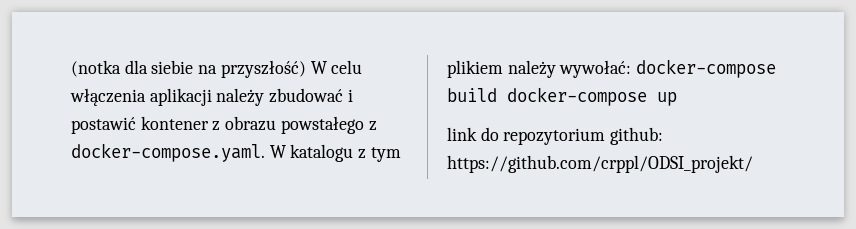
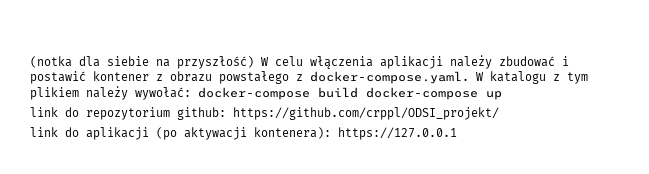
+ link do aplikacji (po aktywacji kontenera): https://127.0.0.1

